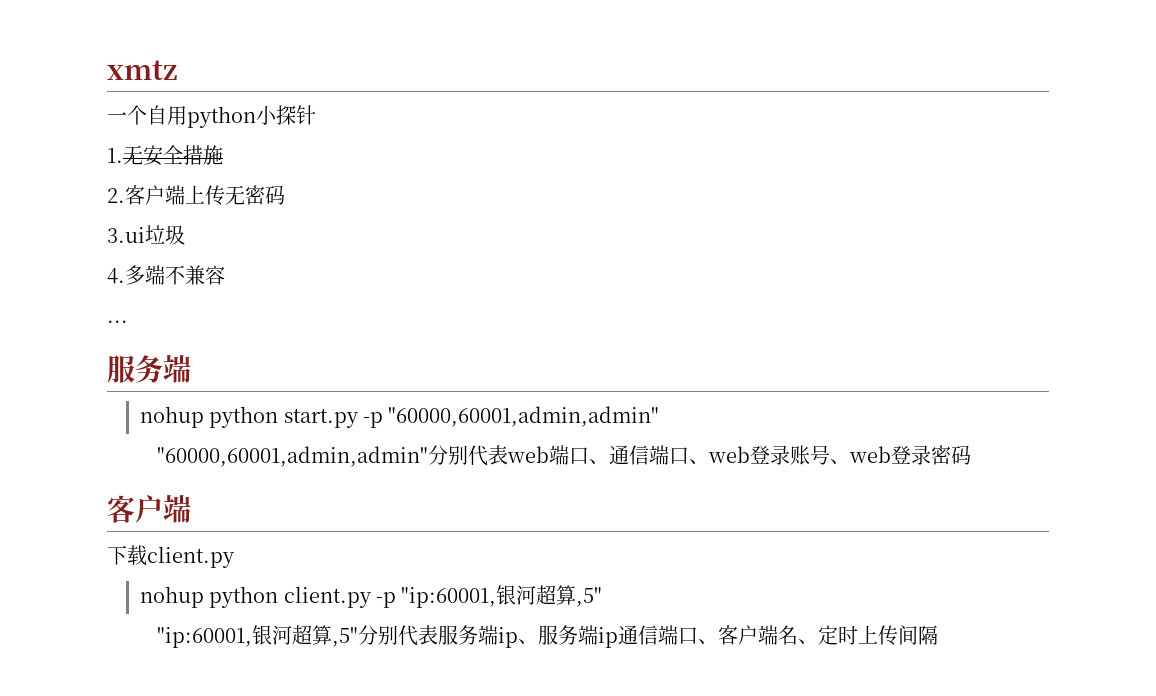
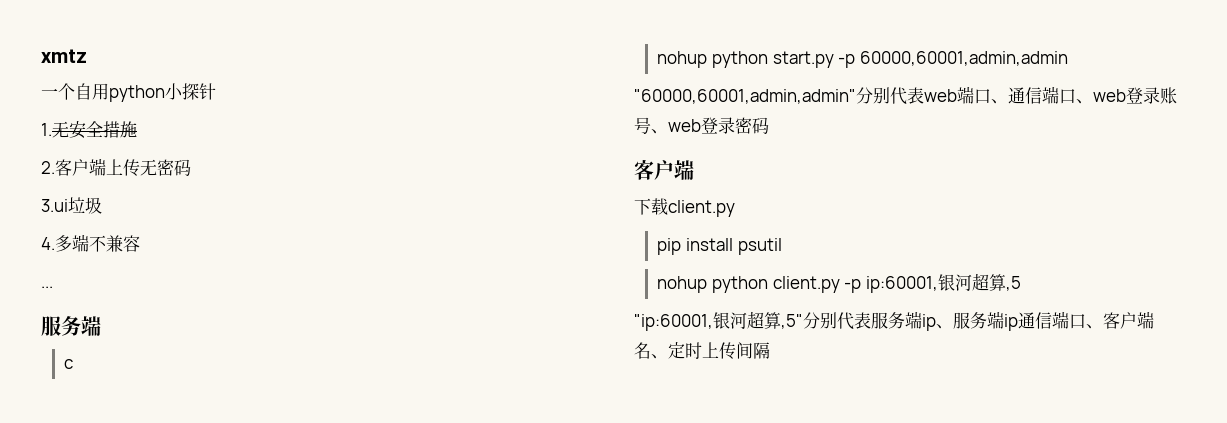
+ c
- nohup python start.py -p "60000,60001,admin,admin"
+ nohup python start.py -p 60000,60001,admin,admin
+ pip install psutil
- nohup python client.py -p "ip:60001,银河超算,5"
+ nohup python client.py -p ip:60001,银河超算,5

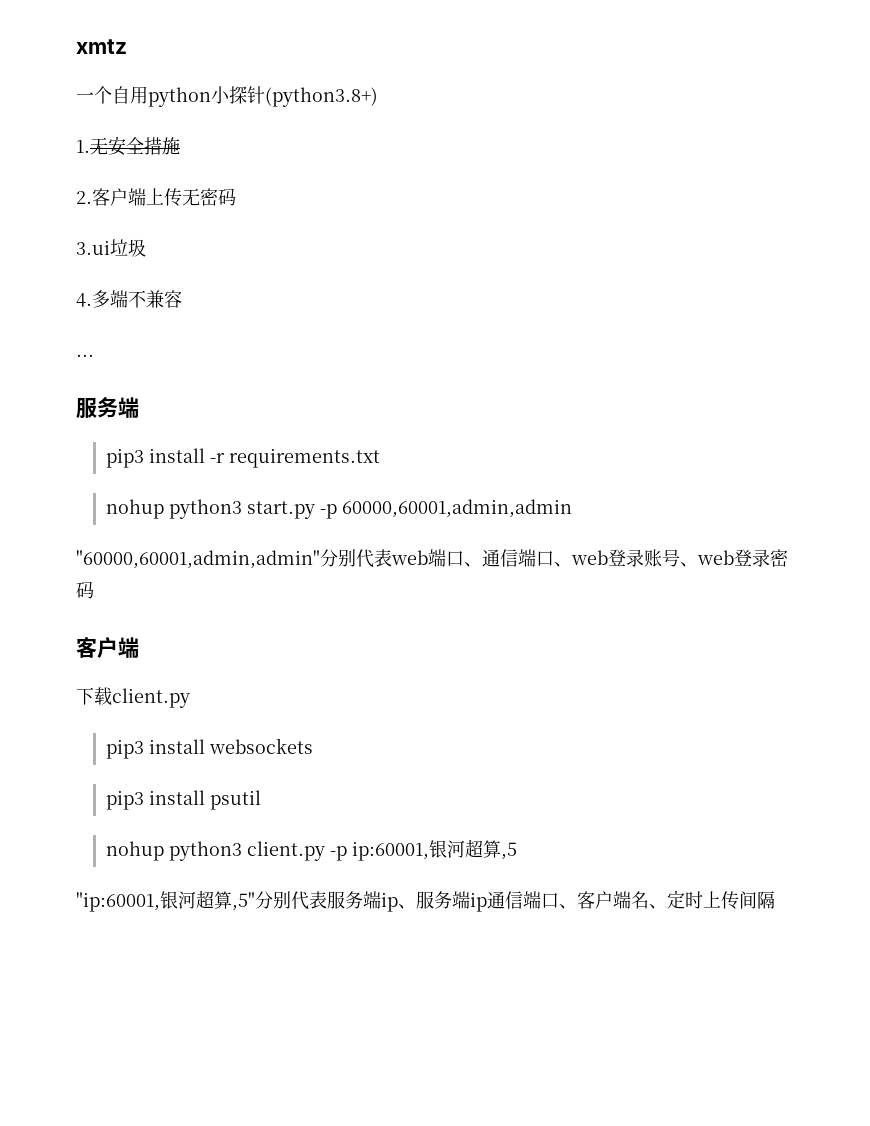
- 一个自用python小探针
+ 一个自用python小探针(python3.8+)
- c
- nohup python start.py -p 60000,60001,admin,admin
+ pip3 install -r requirements.txt
+ nohup python3 start.py -p 60000,60001,admin,admin
- pip install psutil
+ pip3 install websockets
+ pip3 install psutil
- nohup python client.py -p ip:60001,银河超算,5
+ nohup python3 client.py -p ip:60001,银河超算,5

